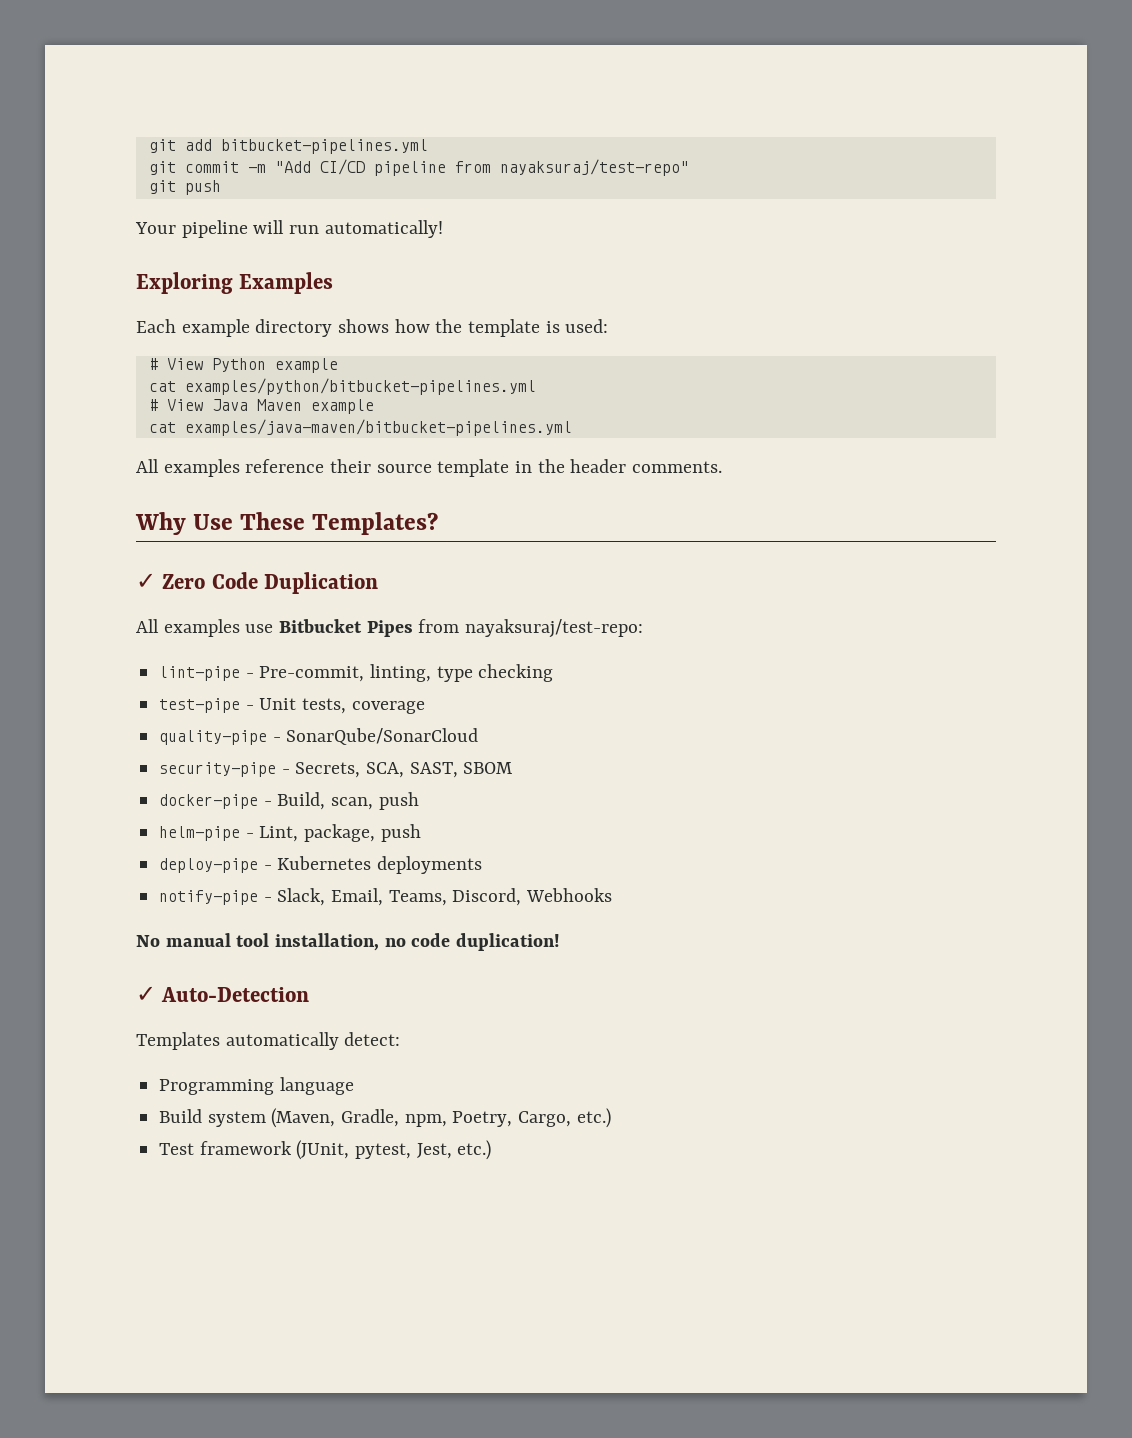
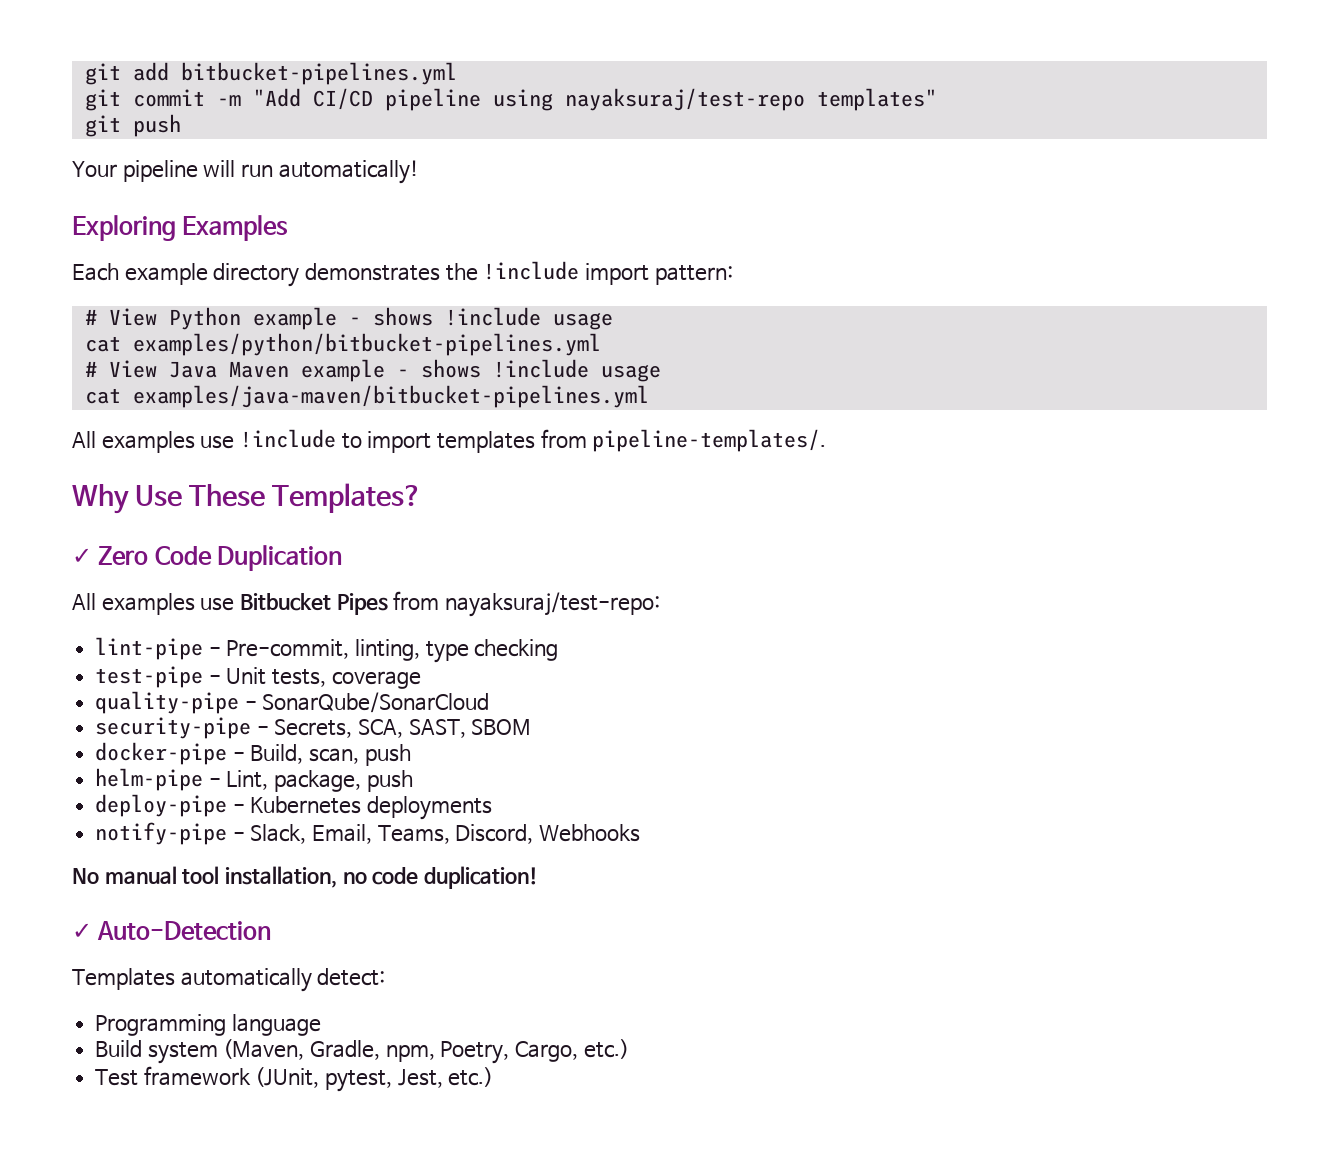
- git commit -m "Add CI/CD pipeline from nayaksuraj/test-repo"
+ git commit -m "Add CI/CD pipeline using nayaksuraj/test-repo templates"
- Each example directory shows how the template is used:
+ Each example directory demonstrates the !include import pattern:
- # View Python example
+ # View Python example - shows !include usage
- # View Java Maven example
+ # View Java Maven example - shows !include usage
- All examples reference their source template in the header comments.
+ All examples use !include to import templates from pipeline-templates/.

